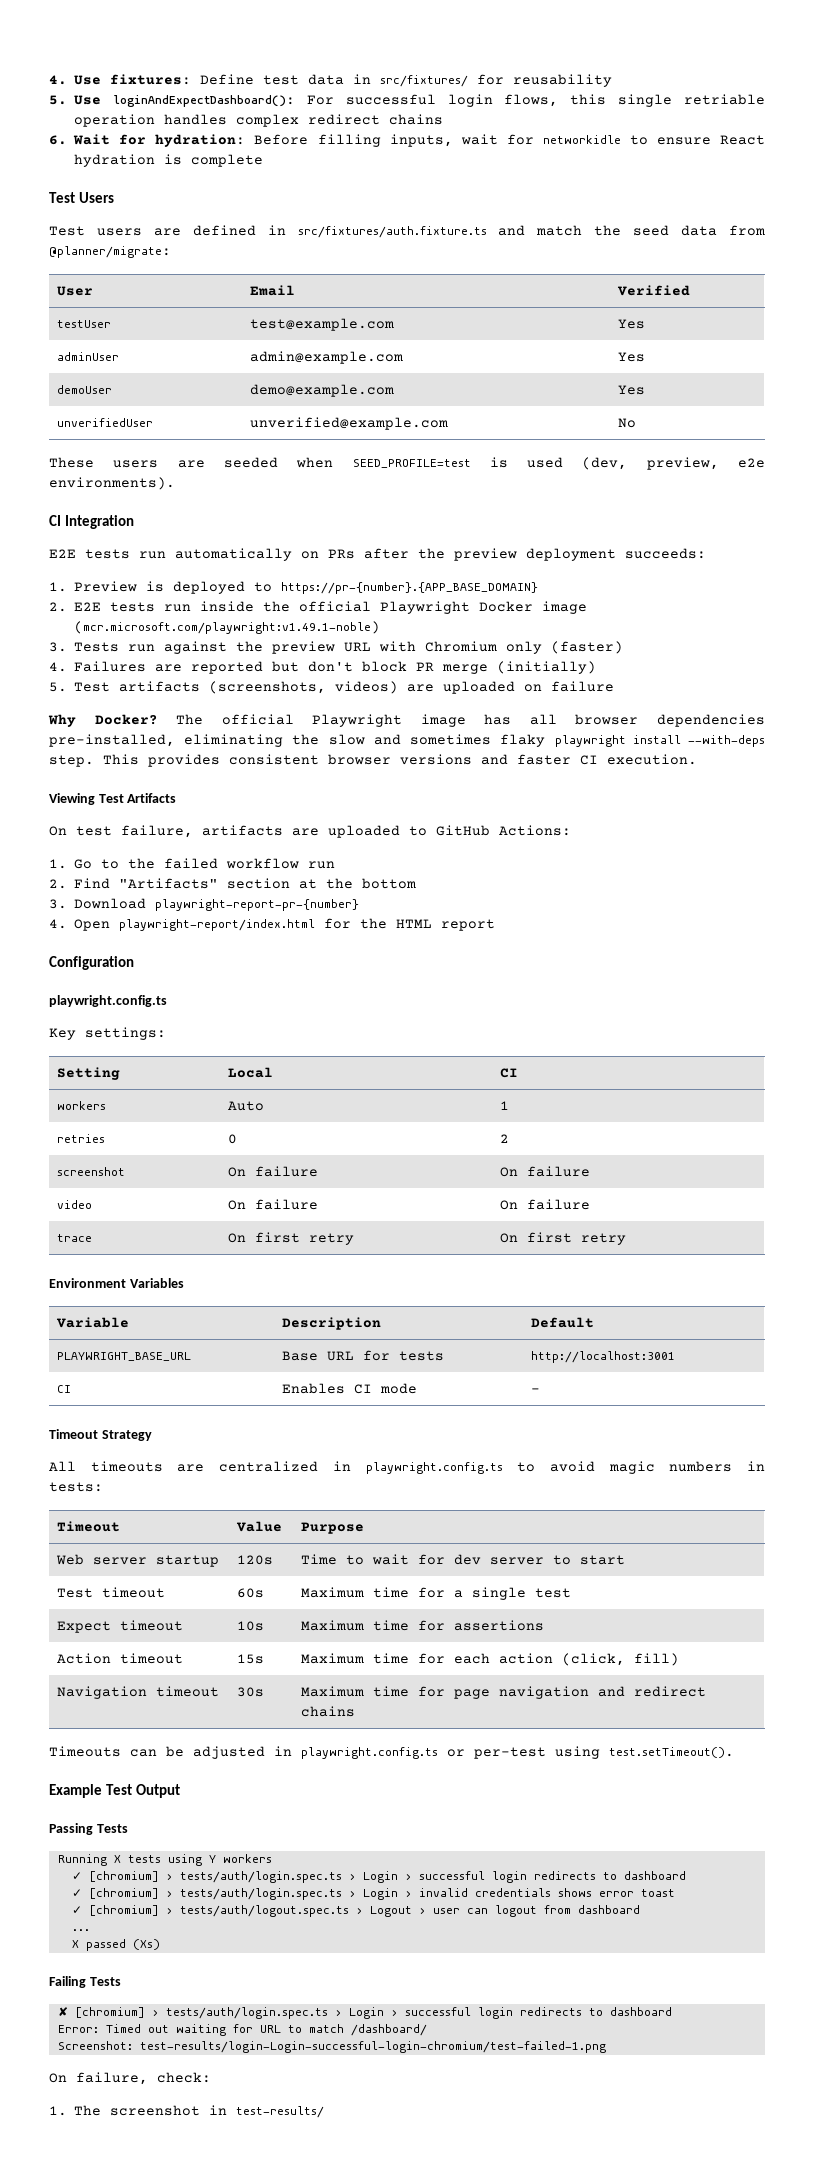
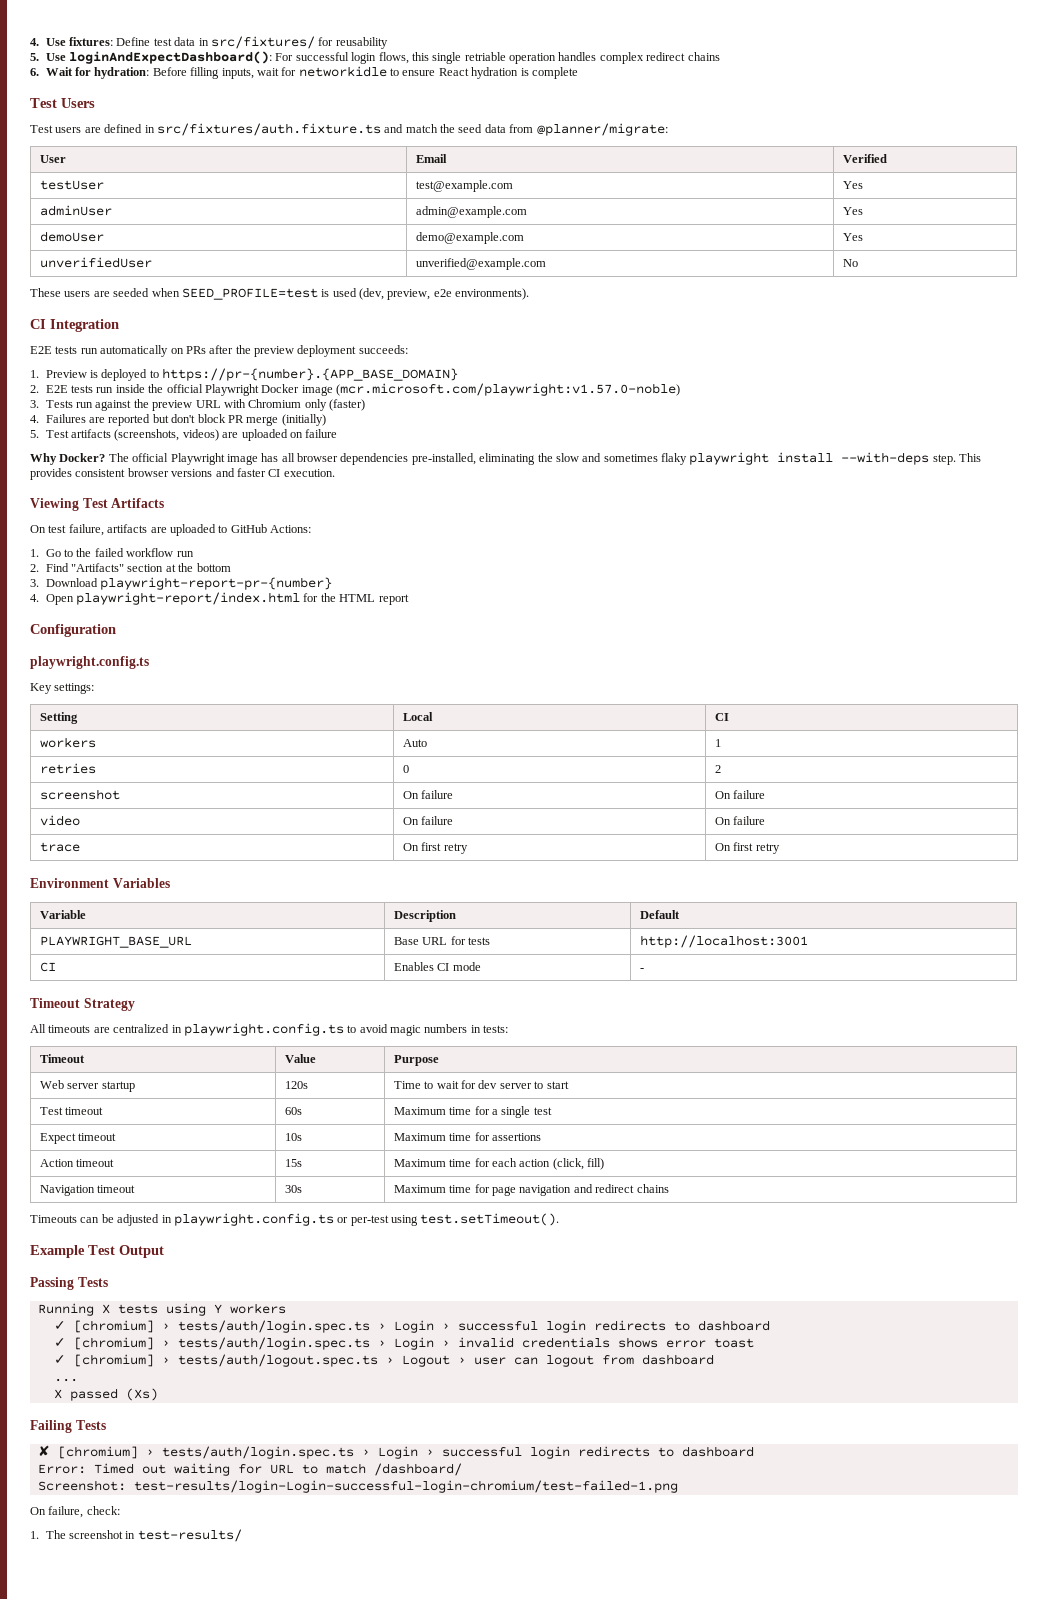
- 2. E2E tests run inside the official Playwright Docker image (mcr.microsoft.com/playwright:v1.49.1-noble)
+ 2. E2E tests run inside the official Playwright Docker image (mcr.microsoft.com/playwright:v1.57.0-noble)

